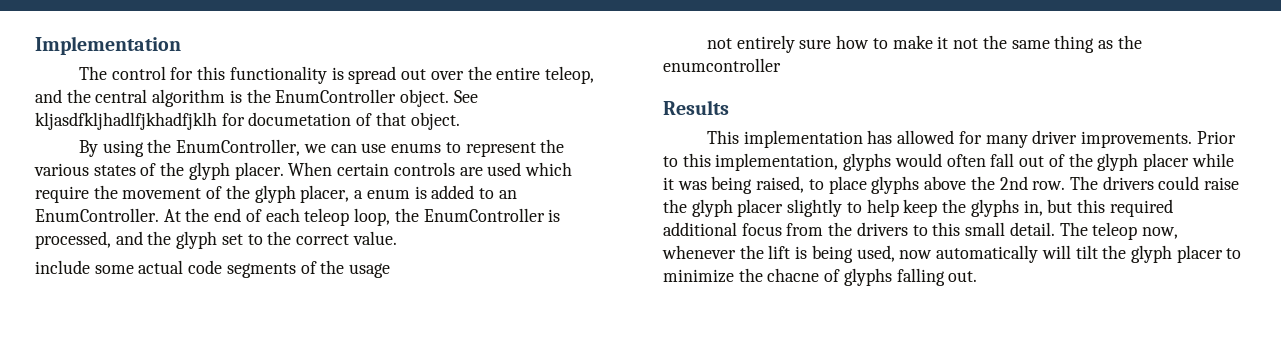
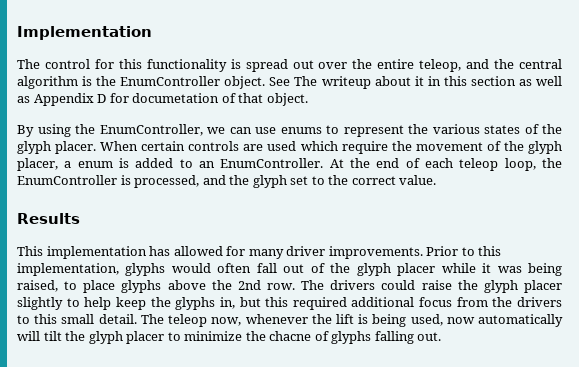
- See kljasdfkljhadlfjkhadfjklh for documetation of that object.
+ See The writeup about it in this section as well as Appendix D for documetation of that object.
- include some actual code segments of the usage
- not entirely sure how to make it not the same thing as the enumcontroller

